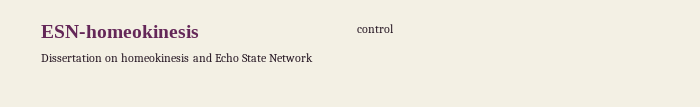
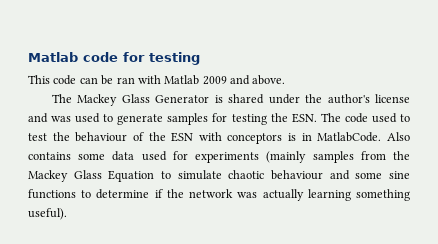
- ESN-homeokinesis
- Dissertation on homeokinesis and Echo State Network control
+ Matlab code for testing
+ This code can be ran with Matlab 2009 and above.
+ The Mackey Glass Generator is shared under the author's license and was used to generate samples for testing the ESN. The code used to test the behaviour of the ESN with conceptors is in MatlabCode. Also contains some data used for experiments (mainly samples from the Mackey Glass Equation to simulate chaotic behaviour and some sine functions to determine if the network was actually learning something useful).

